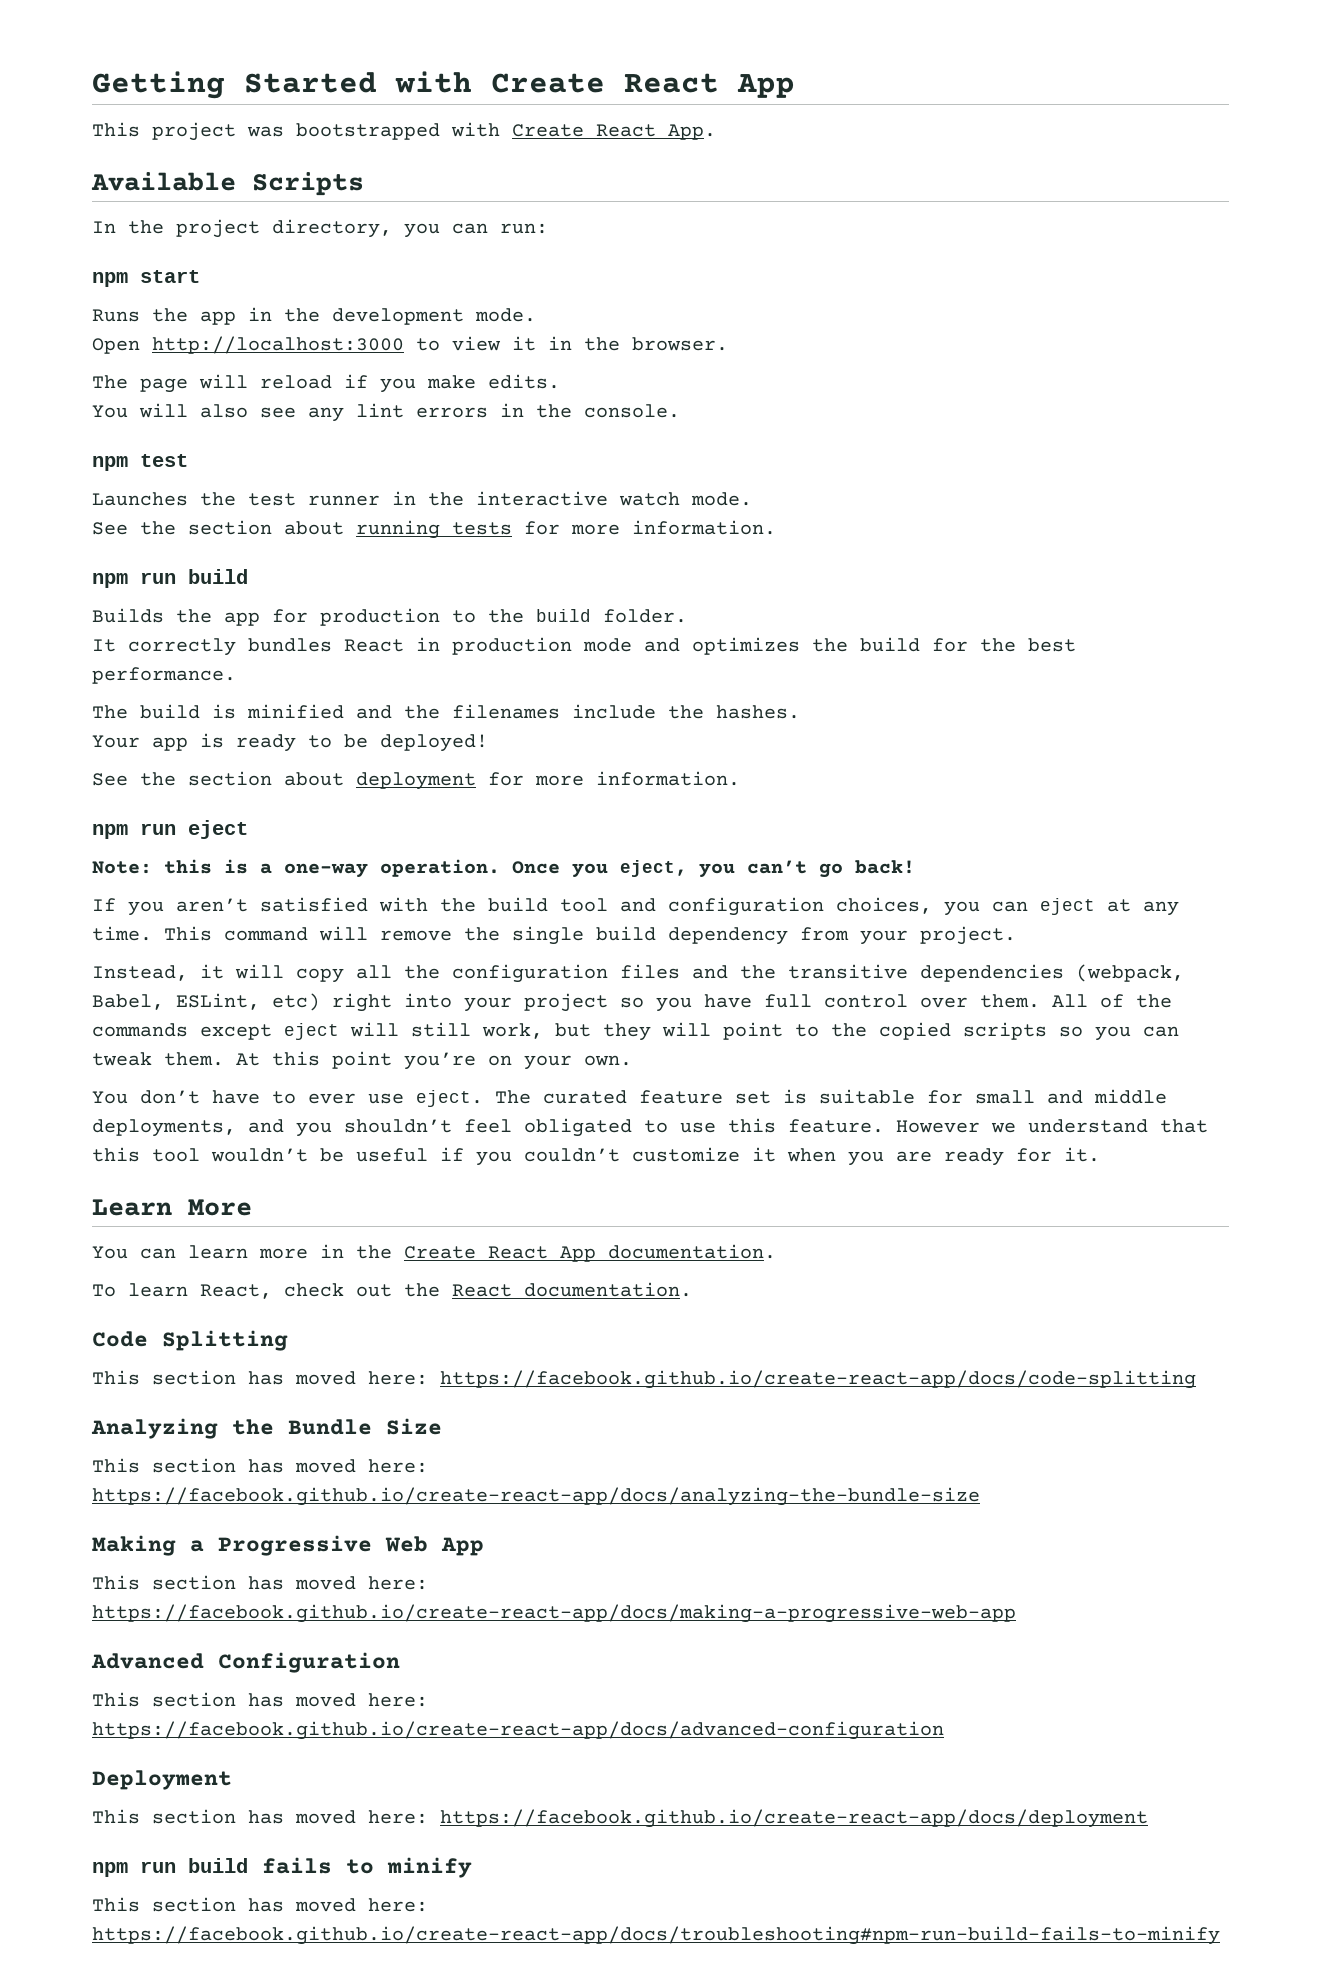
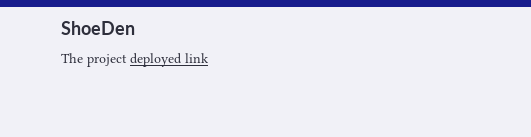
- Getting Started with Create React App
- This project was bootstrapped with Create React App.
- Available Scripts
- In the project directory, you can run:
- npm start
- Runs the app in the development mode.
- Open http://localhost:3000 to view it in the browser.
- The page will reload if you make edits.
- You will also see any lint errors in the console.
- npm test
- Launches the test runner in the interactive watch mode.
- See the section about running tests for more information.
- npm run build
- Builds the app for production to the build folder.
- It correctly bundles React in production mode and optimizes the build for the best performance.
- The build is minified and the filenames include the hashes.
- Your app is ready to be deployed!
- See the section about deployment for more information.
- npm run eject
- Note: this is a one-way operation. Once you eject, you can’t go back!
- If you aren’t satisfied with the build tool and configuration choices, you can eject at any time. This command will remove the single build dependency from your project.
- Instead, it will copy all the configuration files and the transitive dependencies (webpack, Babel, ESLint, etc) right into your project so you have full control over them. All of the commands except eject will still work, but they will point to the copied scripts so you can tweak them. At this point you’re on your own.
- You don’t have to ever use eject. The curated feature set is suitable for small and middle deployments, and you shouldn’t feel obligated to use this feature. However we understand that this tool wouldn’t be useful if you couldn’t customize it when you are ready for it.
- Learn More
- You can learn more in the Create React App documentation.
- To learn React, check out the React documentation.
- Code Splitting
- This section has moved here: https://facebook.github.io/create-react-app/docs/code-splitting
- Analyzing the Bundle Size
- This section has moved here: https://facebook.github.io/create-react-app/docs/analyzing-the-bundle-size
- Making a Progressive Web App
- This section has moved here: https://facebook.github.io/create-react-app/docs/making-a-progressive-web-app
- Advanced Configuration
- This section has moved here: https://facebook.github.io/create-react-app/docs/advanced-configuration
- Deployment
- This section has moved here: https://facebook.github.io/create-react-app/docs/deployment
- npm run build fails to minify
- This section has moved here: https://facebook.github.io/create-react-app/docs/troubleshooting#npm-run-build-fails-to-minify
+ ShoeDen
+ The project deployed link

